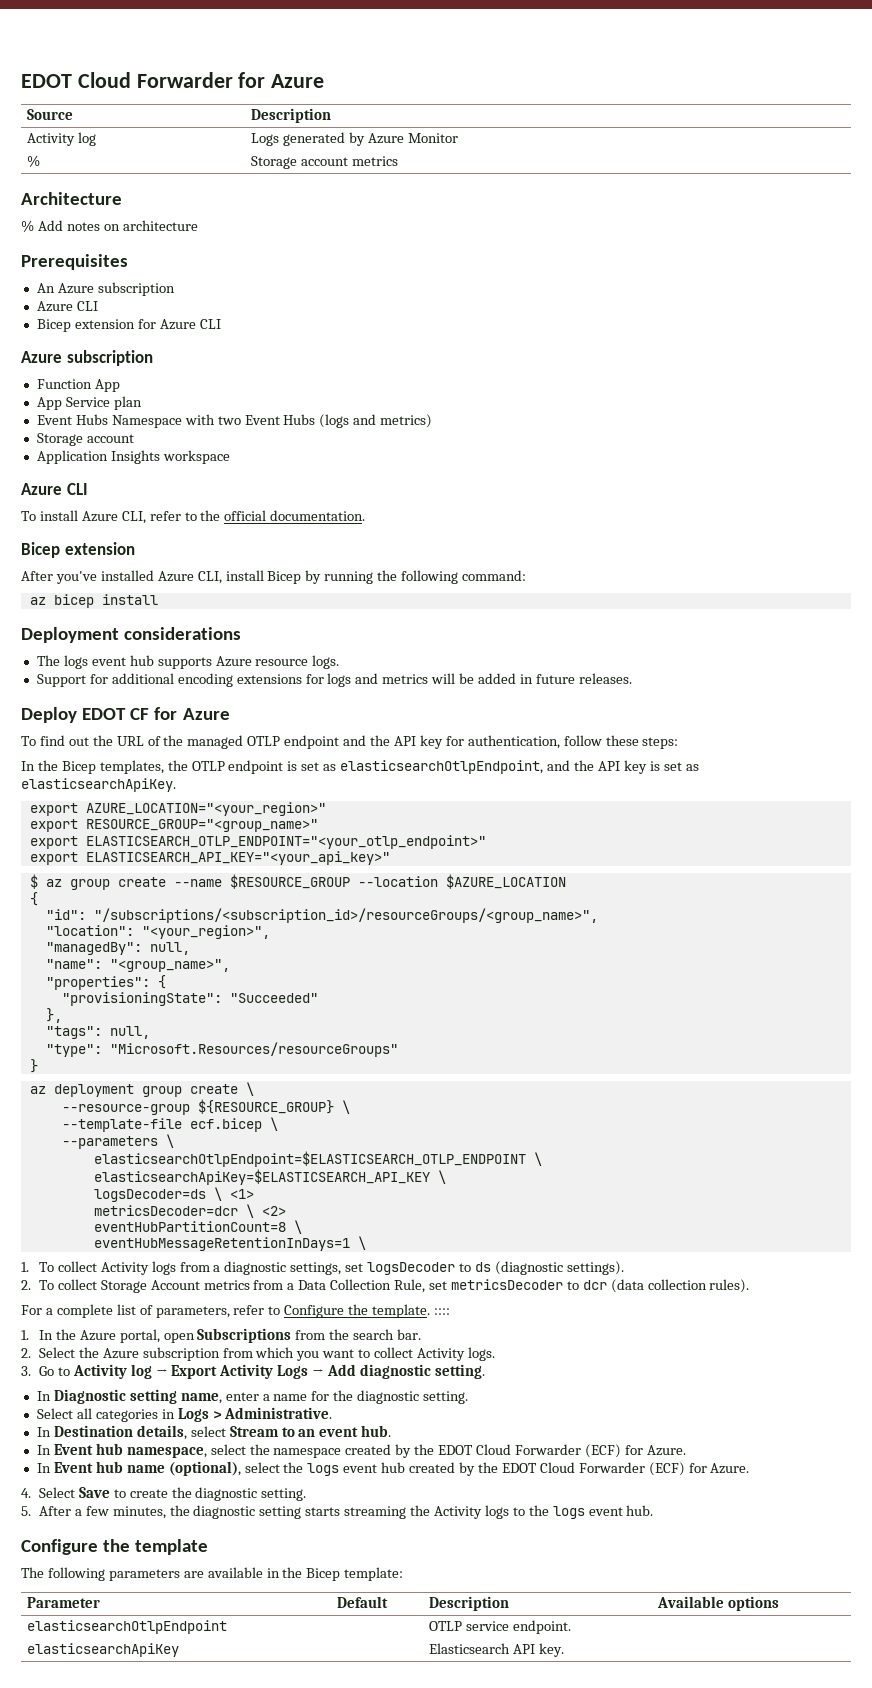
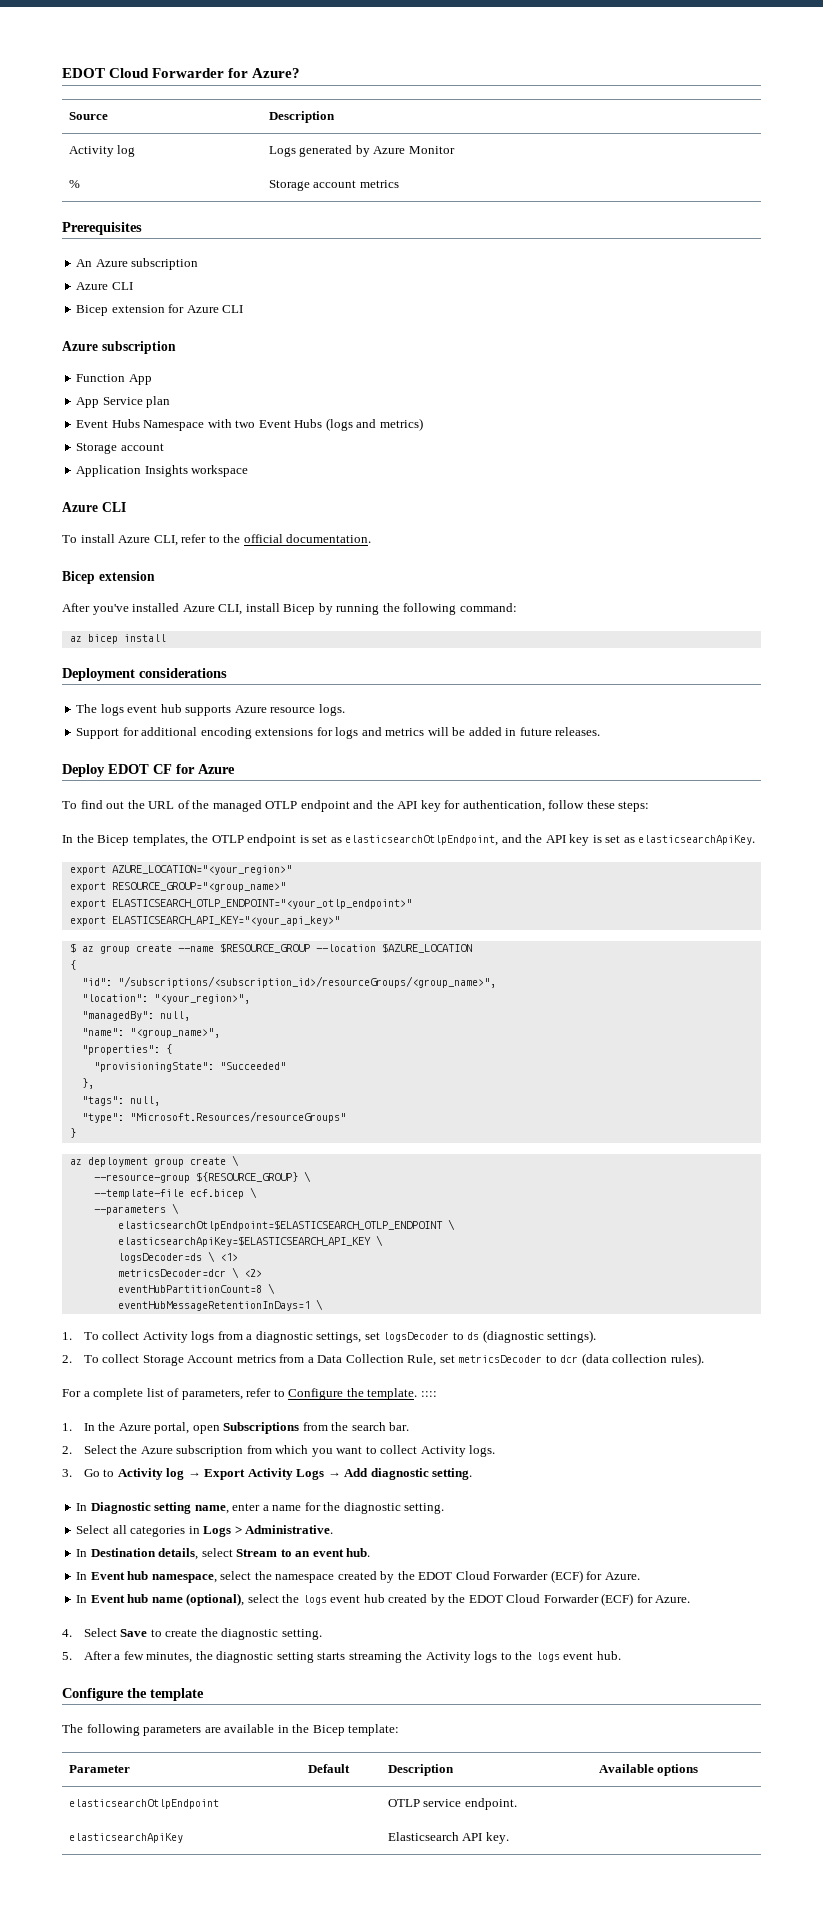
- EDOT Cloud Forwarder for Azure
+ EDOT Cloud Forwarder for Azure?
- Architecture
- % Add notes on architecture

